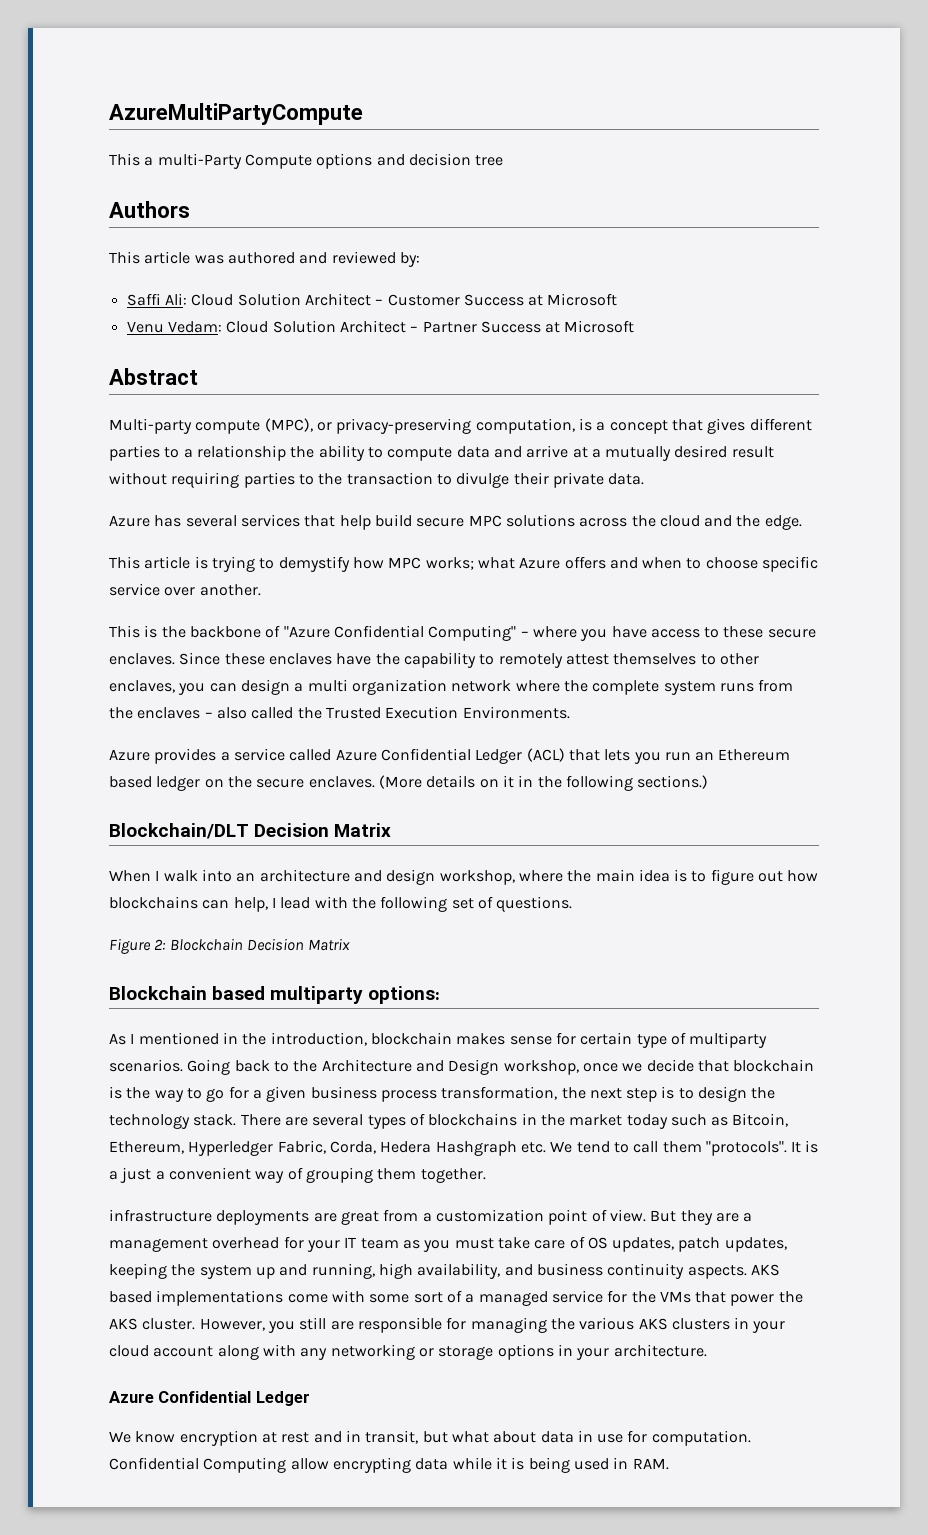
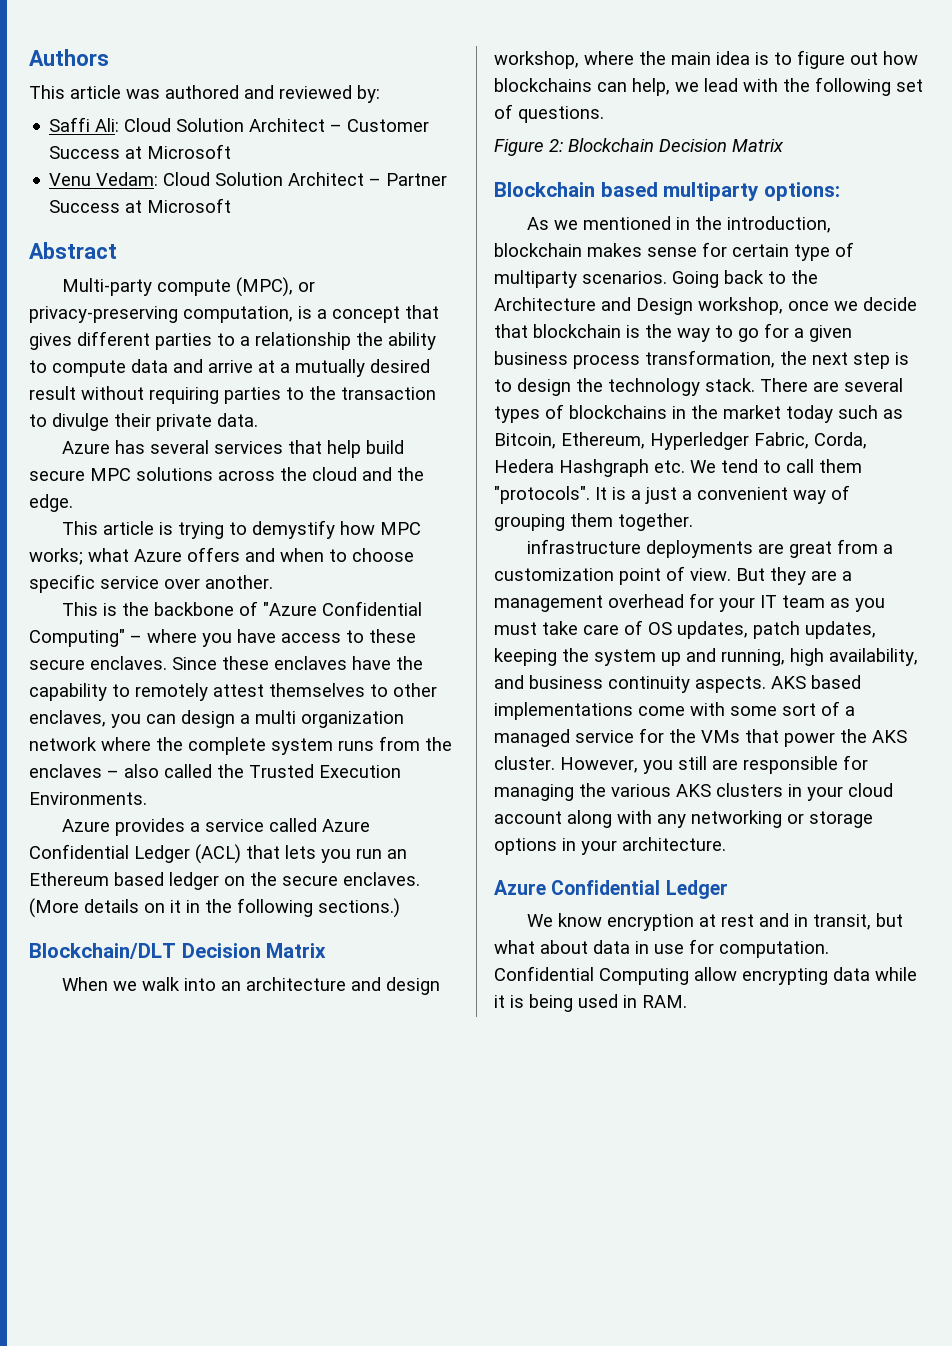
- AzureMultiPartyCompute
- This a multi-Party Compute options and decision tree
- When I walk into an architecture and design workshop, where the main idea is to figure out how blockchains can help, I lead with the following set of questions.
+ When we walk into an architecture and design workshop, where the main idea is to figure out how blockchains can help, we lead with the following set of questions.
- As I mentioned in the introduction, blockchain makes sense for certain type of multiparty scenarios.
+ As we mentioned in the introduction, blockchain makes sense for certain type of multiparty scenarios.

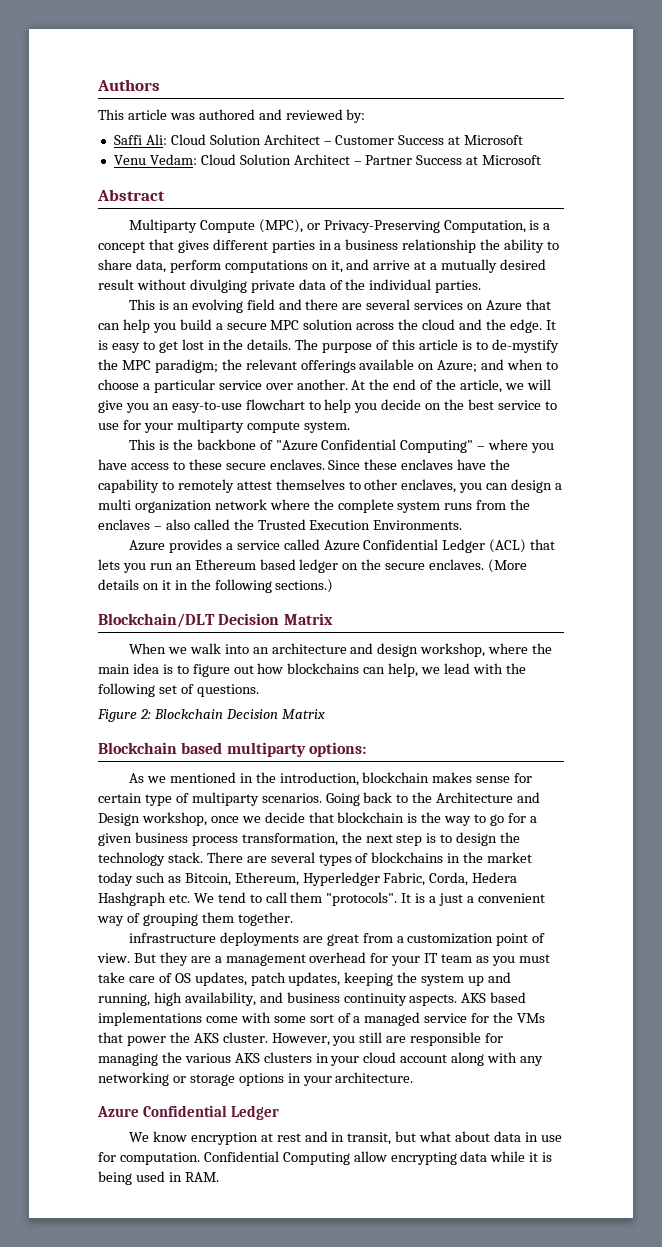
- Multi-party compute (MPC), or privacy-preserving computation, is a concept that gives different parties to a relationship the ability to compute data and arrive at a mutually desired result without requiring parties to the transaction to divulge their private data.
- Azure has several services that help build secure MPC solutions across the cloud and the edge.
- This article is trying to demystify how MPC works; what Azure offers and when to choose specific service over another.
+ Multiparty Compute (MPC), or Privacy-Preserving Computation, is a concept that gives different parties in a business relationship the ability to share data, perform computations on it, and arrive at a mutually desired result without divulging private data of the individual parties.
+ This is an evolving field and there are several services on Azure that can help you build a secure MPC solution across the cloud and the edge. It is easy to get lost in the details. The purpose of this article is to de-mystify the MPC paradigm; the relevant offerings available on Azure; and when to choose a particular service over another. At the end of the article, we will give you an easy-to-use flowchart to help you decide on the best service to use for your multiparty compute system.

